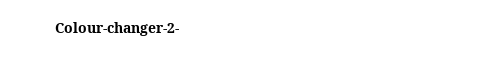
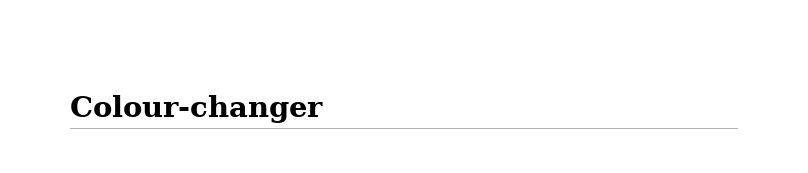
- Colour-changer-2-
+ Colour-changer

